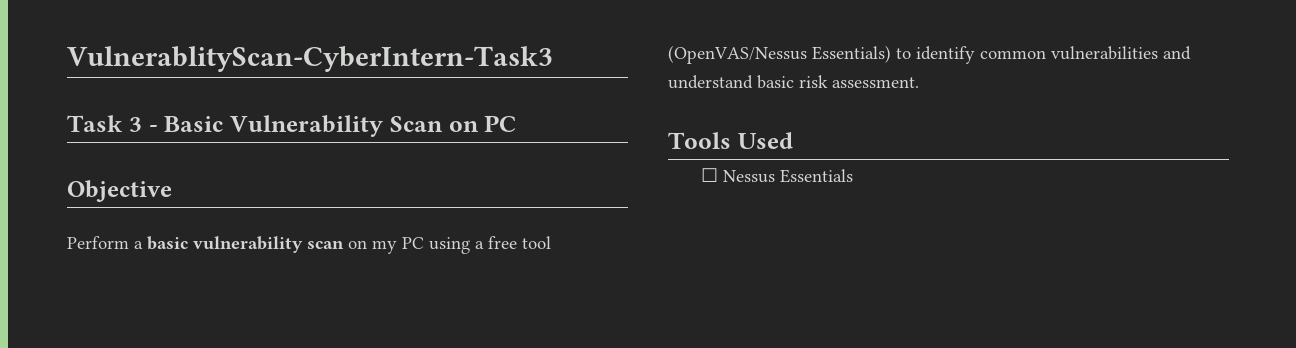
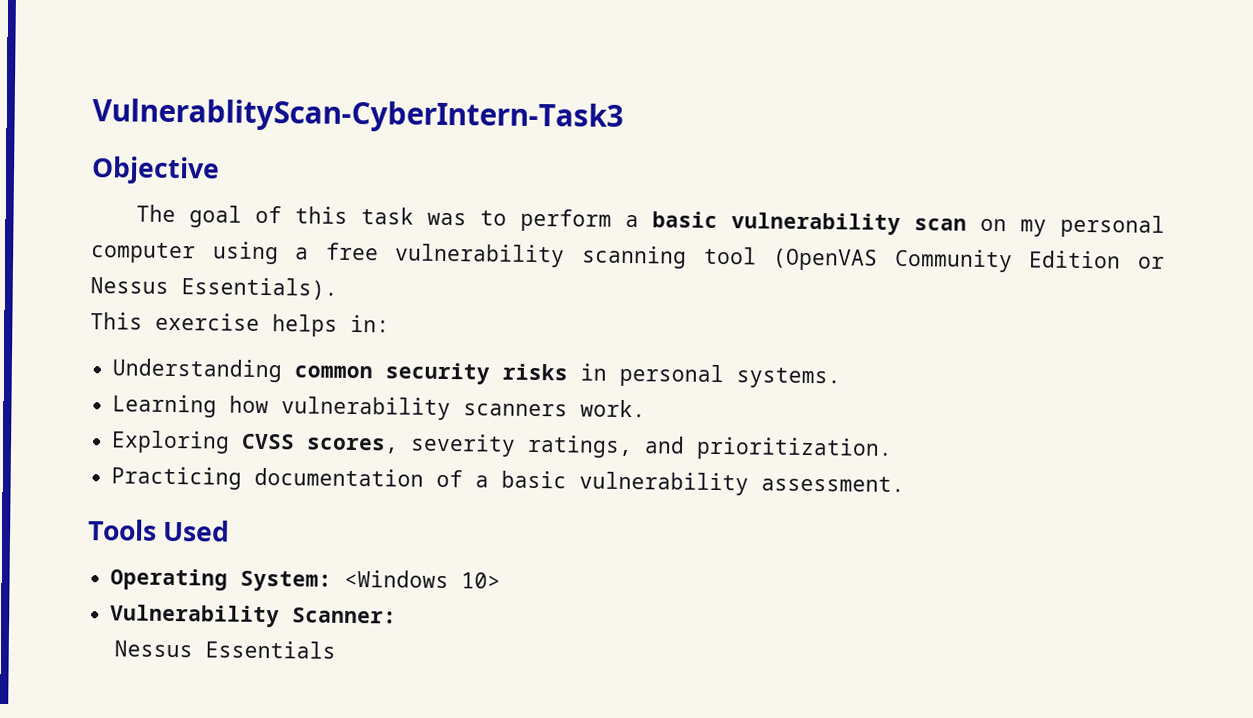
- Task 3 - Basic Vulnerability Scan on PC
  Objective
- Perform a basic vulnerability scan on my PC using a free tool (OpenVAS/Nessus Essentials) to identify common vulnerabilities and understand basic risk assessment.
+ The goal of this task was to perform a basic vulnerability scan on my personal computer using a free vulnerability scanning tool (OpenVAS Community Edition or Nessus Essentials).
+ This exercise helps in:
+ Understanding common security risks in personal systems.
+ Learning how vulnerability scanners work.
+ Exploring CVSS scores, severity ratings, and prioritization.
+ Practicing documentation of a basic vulnerability assessment.
  Tools Used
- ☐ Nessus Essentials
+ Operating System: <Windows 10>
+ Vulnerability Scanner:
+ Nessus Essentials

